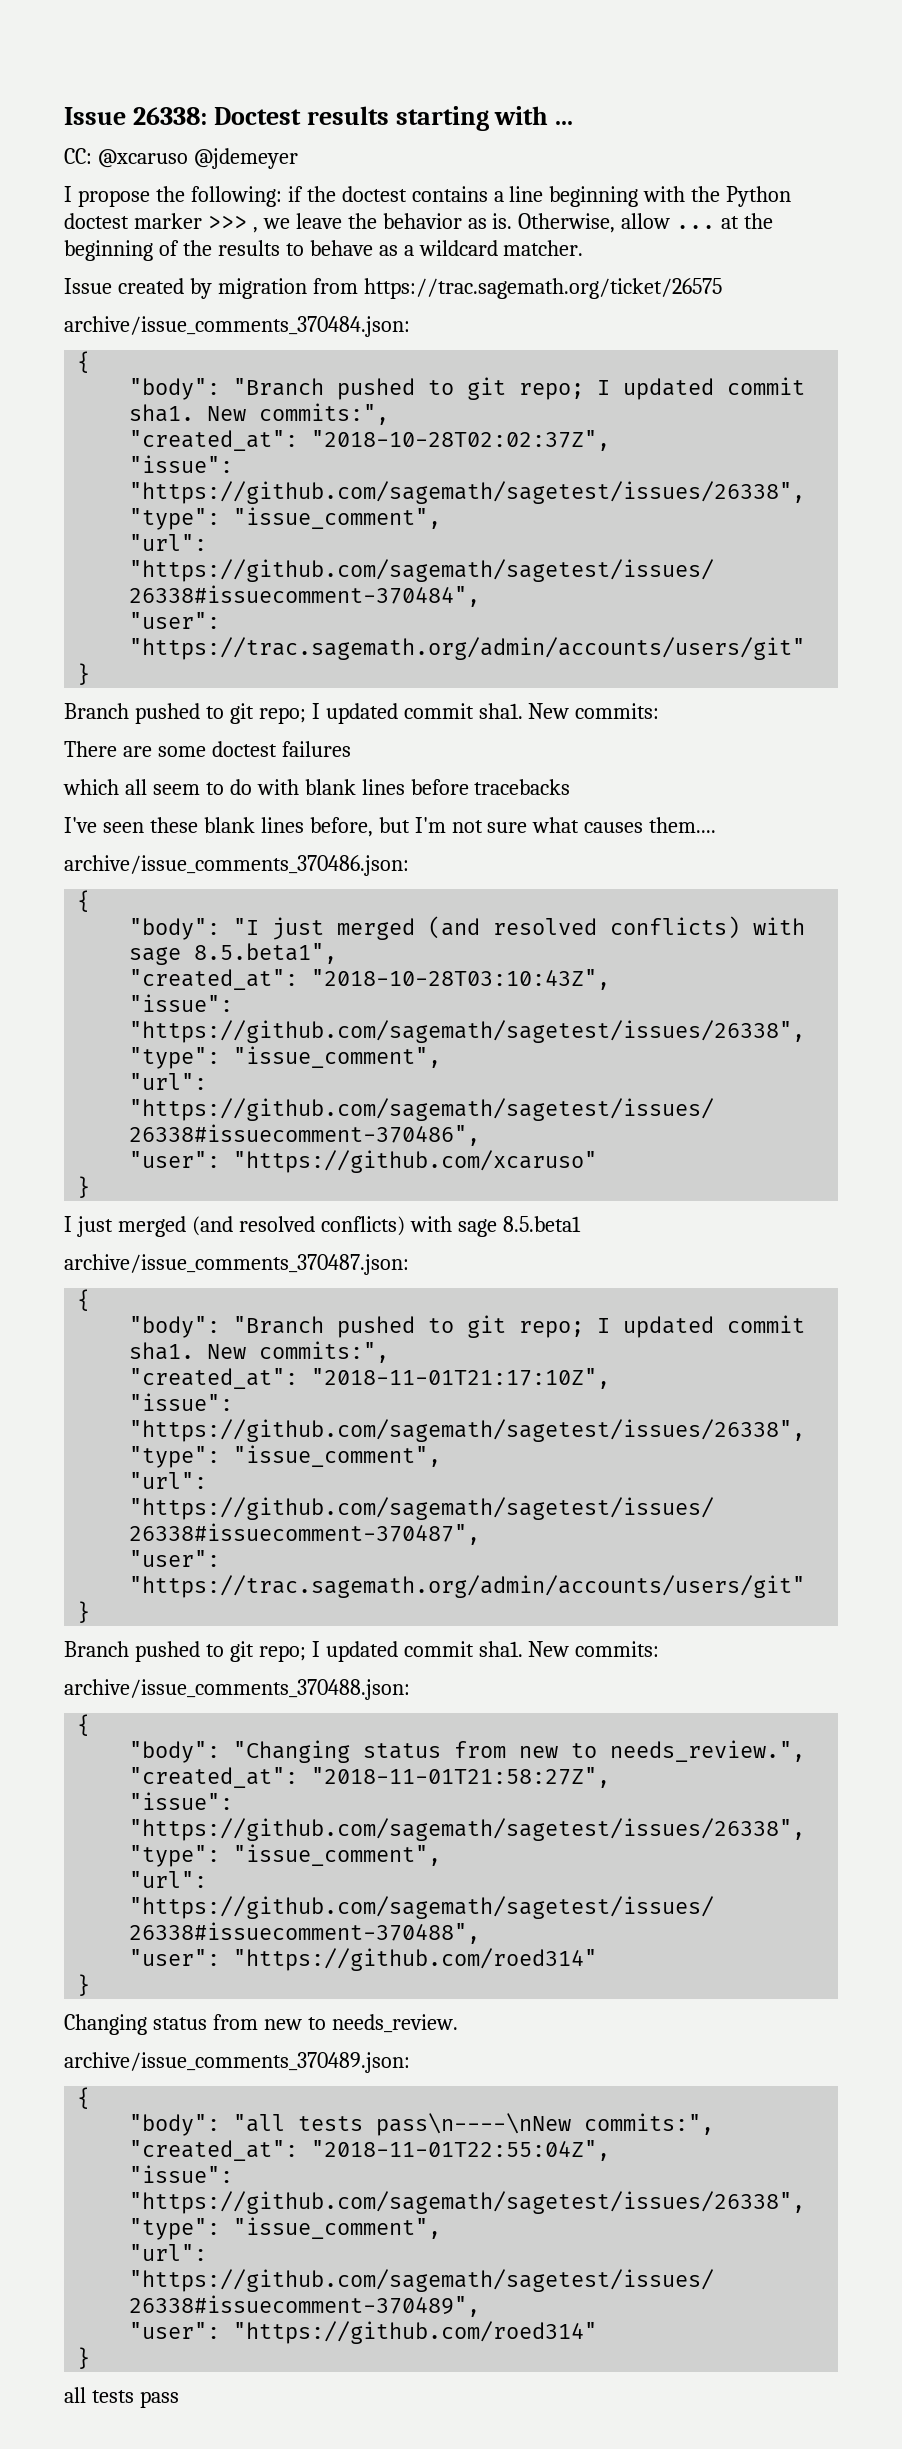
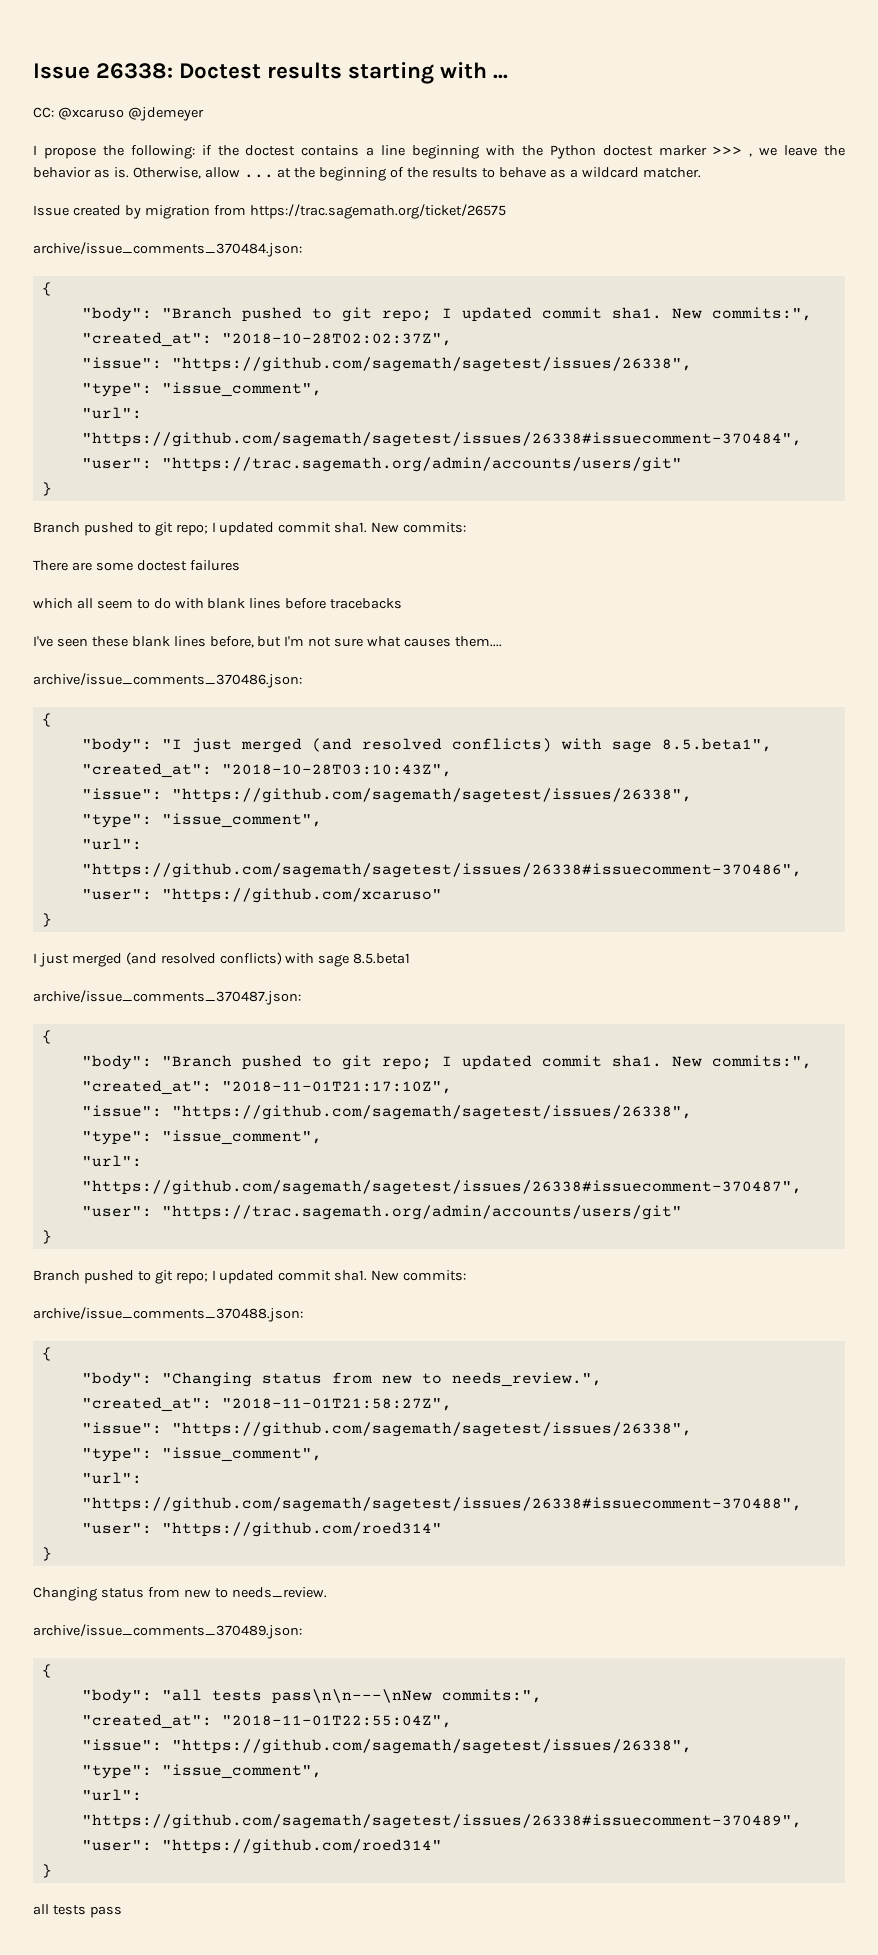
- "body": "all tests pass\n----\nNew commits:",
+ "body": "all tests pass\n\n---\nNew commits:",

